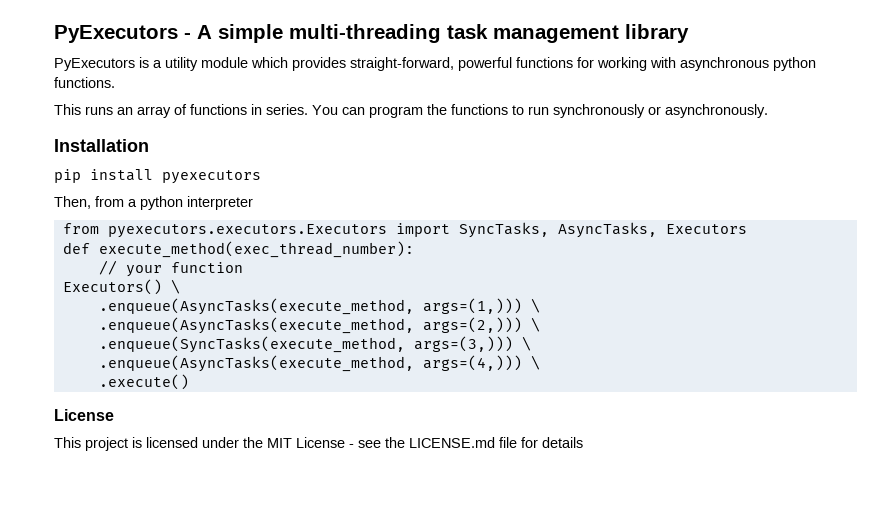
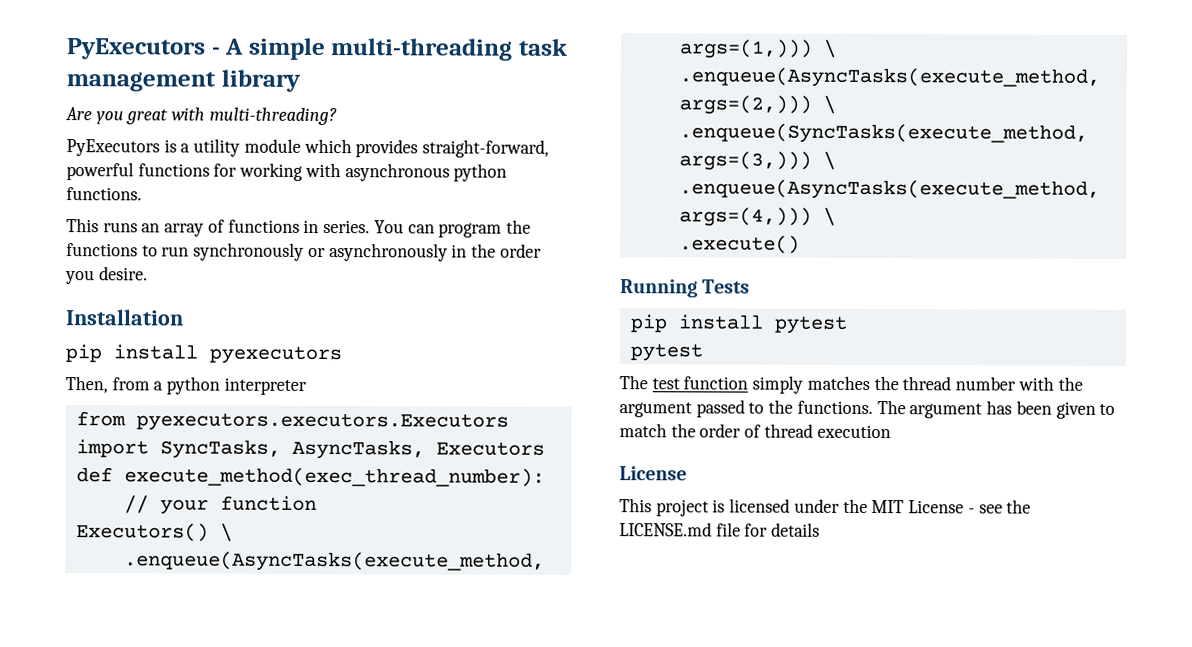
+ Are you great with multi-threading?
- You can program the functions to run synchronously or asynchronously.
+ You can program the functions to run synchronously or asynchronously in the order you desire.
+ Running Tests
+ pip install pytest
+ pytest
+ The test function simply matches the thread number with the argument passed to the functions. The argument has been given to match the order of thread execution

